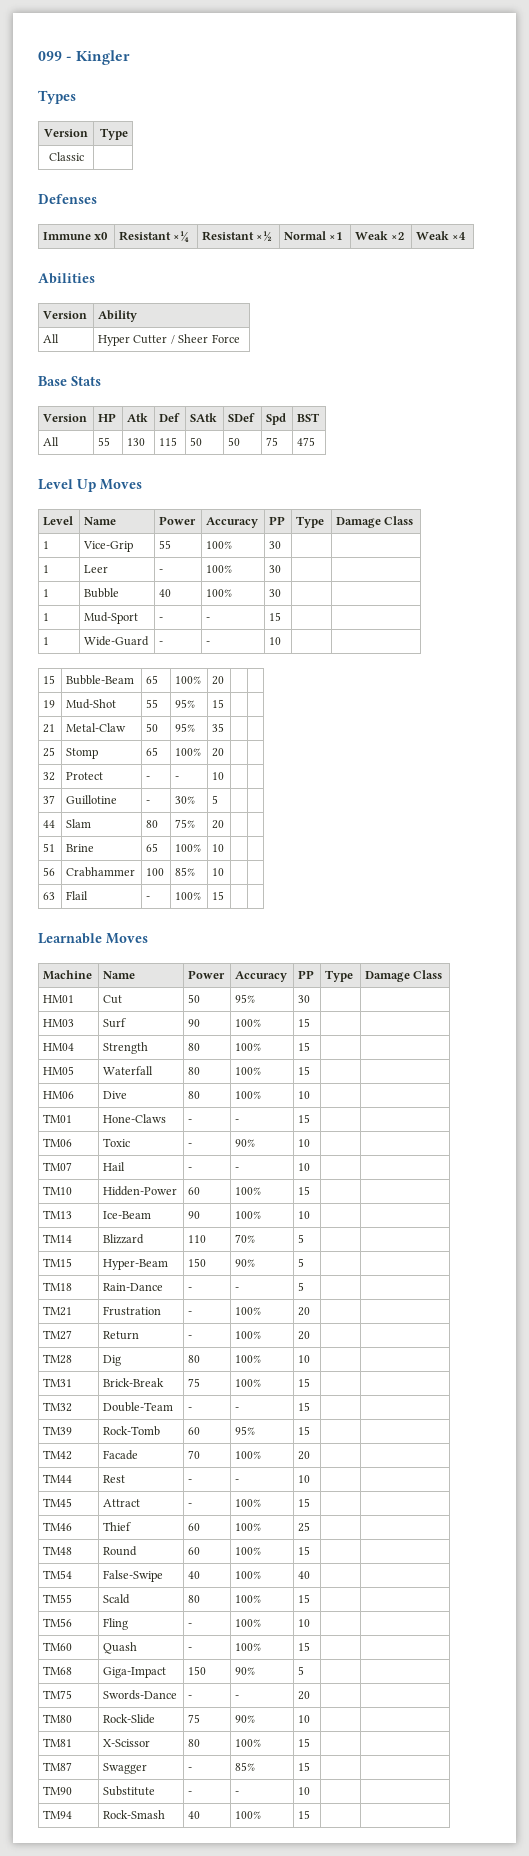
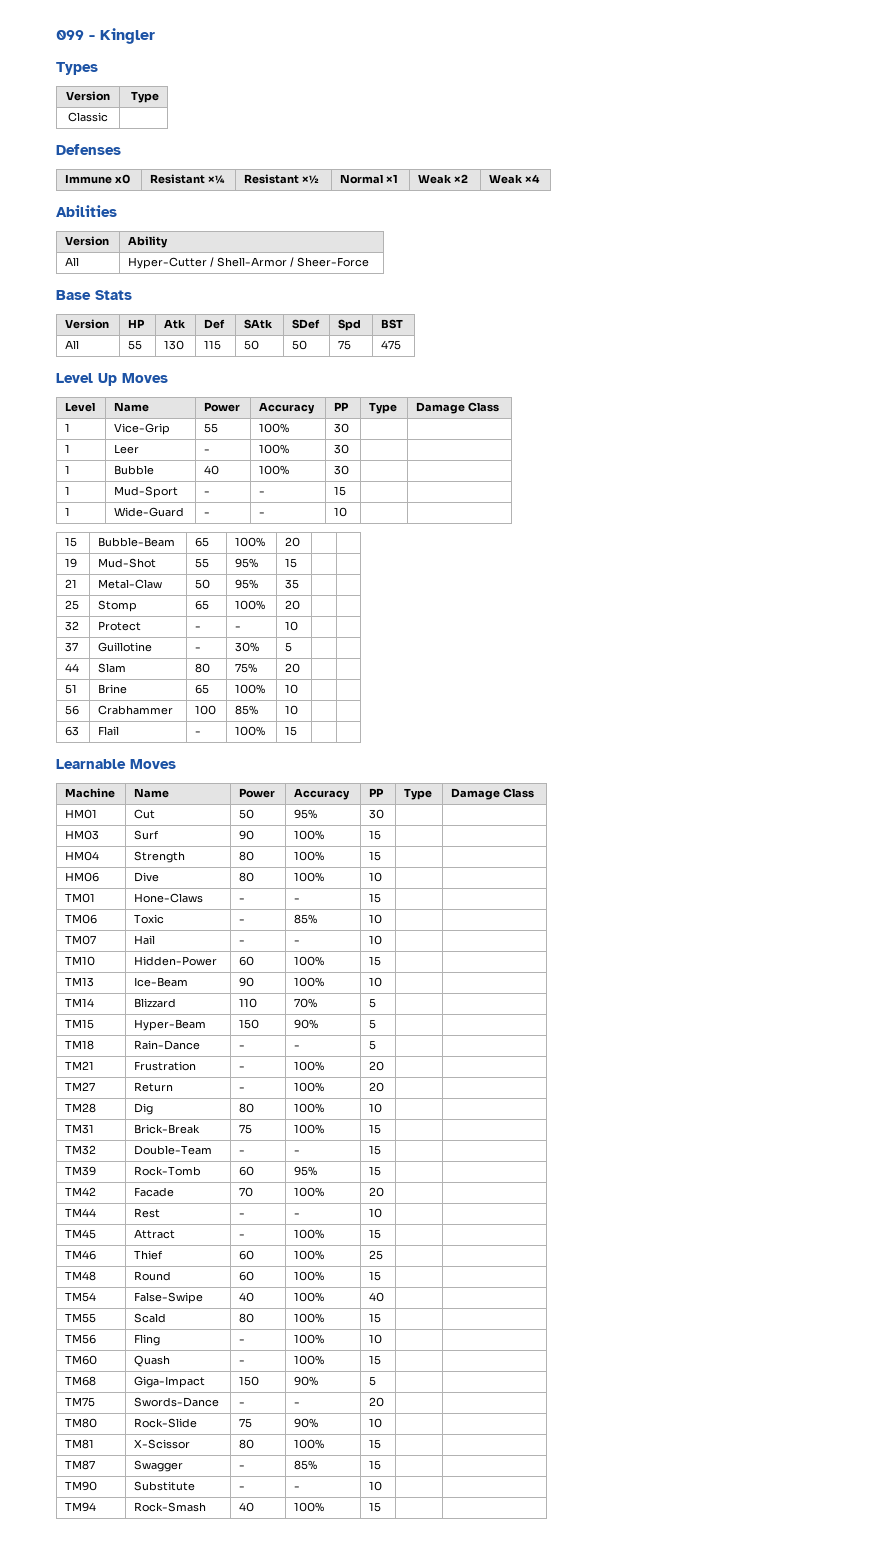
- All | Hyper Cutter / Sheer Force
+ All | Hyper-Cutter / Shell-Armor / Sheer-Force
- HM05 | Waterfall | 80 | 100% | 15 | |
- TM06 | Toxic | - | 90% | 10 | |
+ TM06 | Toxic | - | 85% | 10 | |

